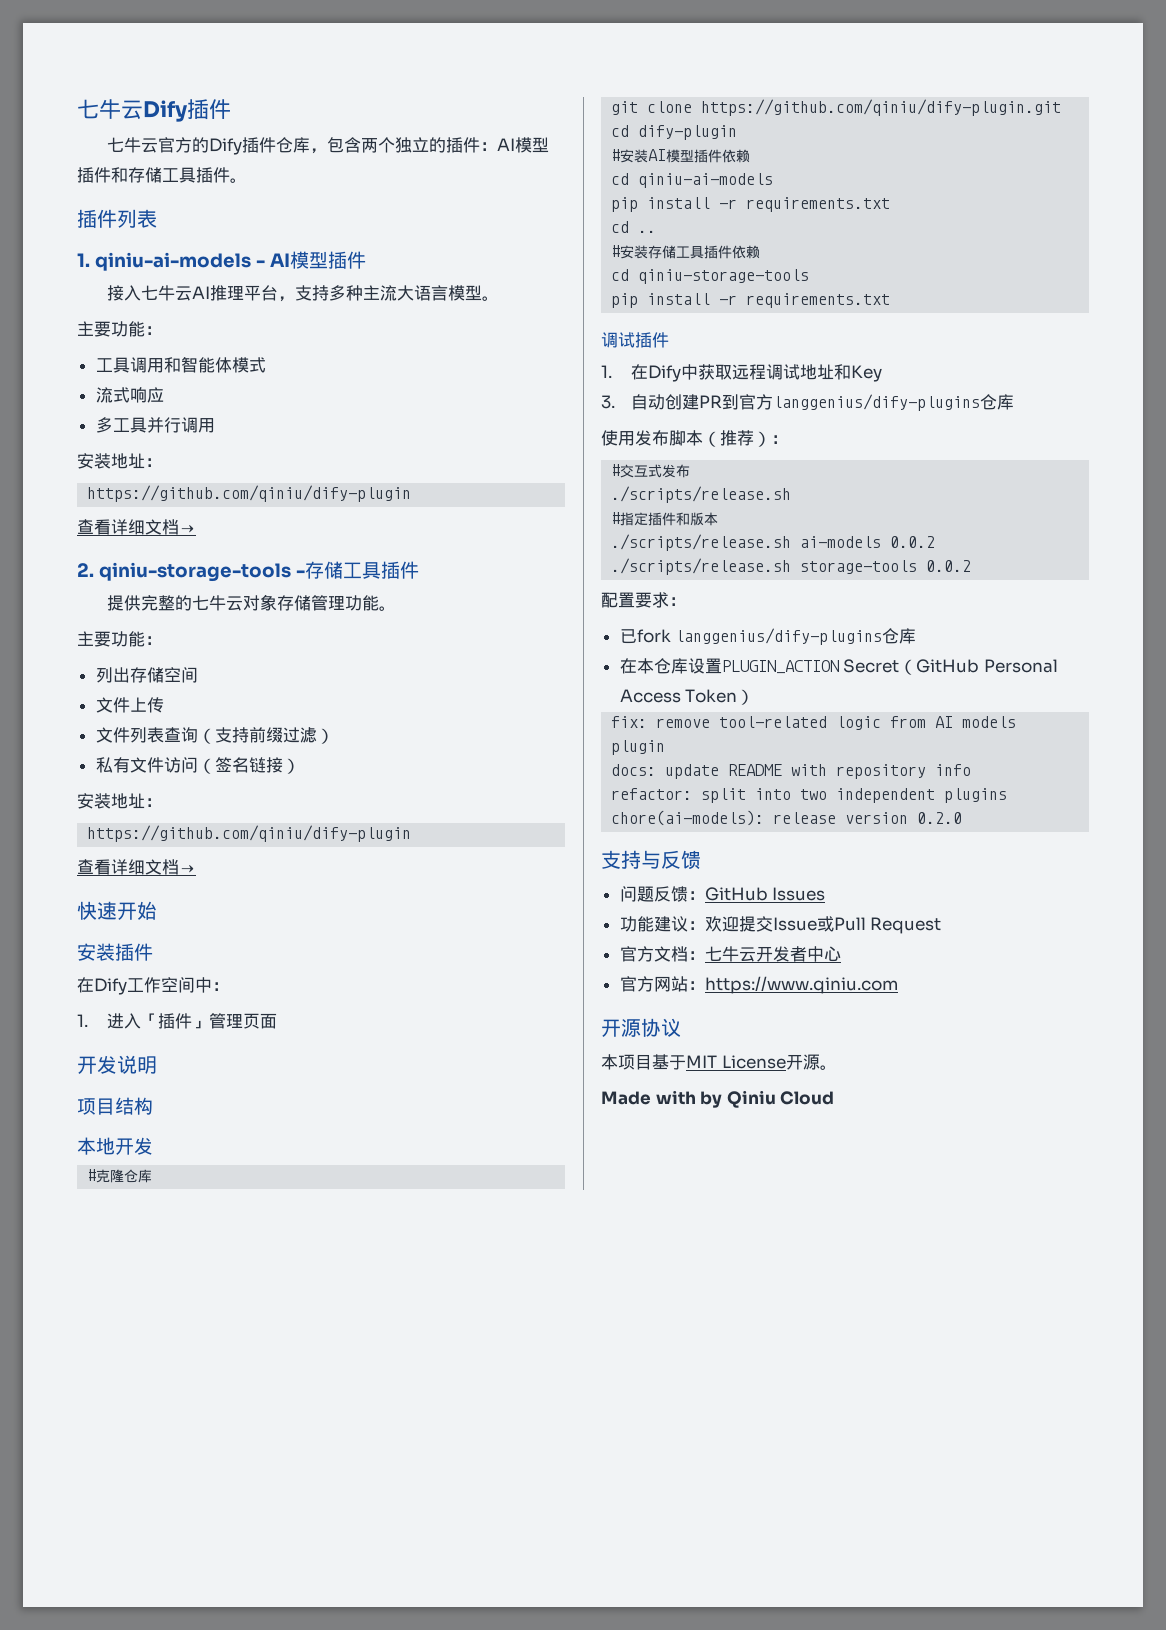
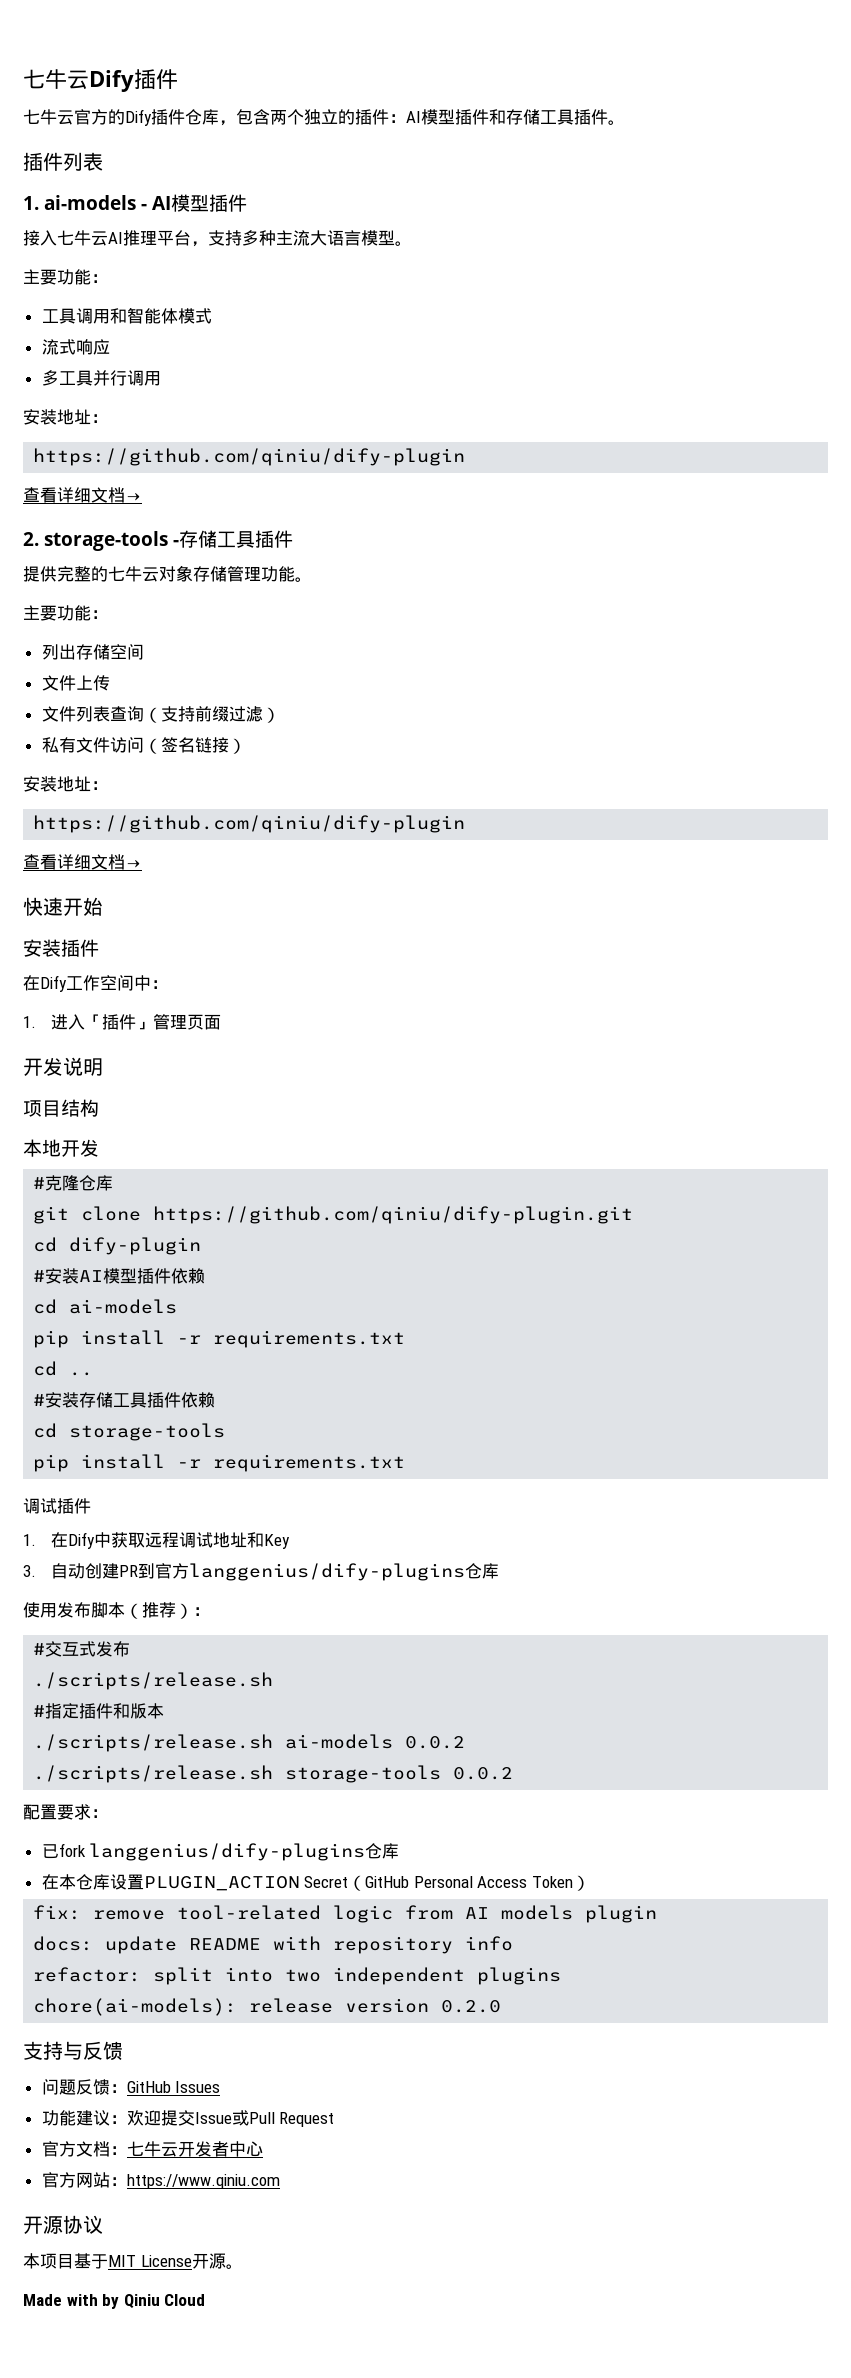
- 1. qiniu-ai-models - AI模型插件
+ 1. ai-models - AI模型插件
- 2. qiniu-storage-tools -存储工具插件
+ 2. storage-tools -存储工具插件
- cd qiniu-ai-models
+ cd ai-models
- cd qiniu-storage-tools
+ cd storage-tools

